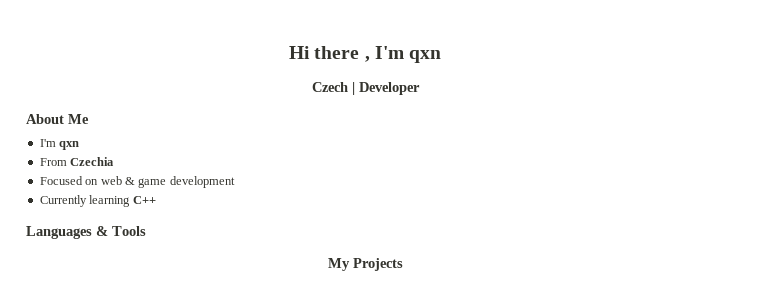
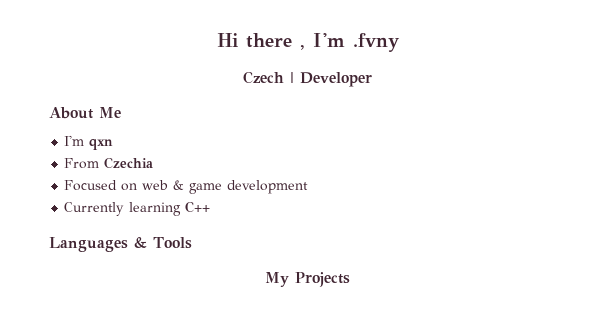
- Hi there , I'm qxn
+ Hi there , I'm .fvny

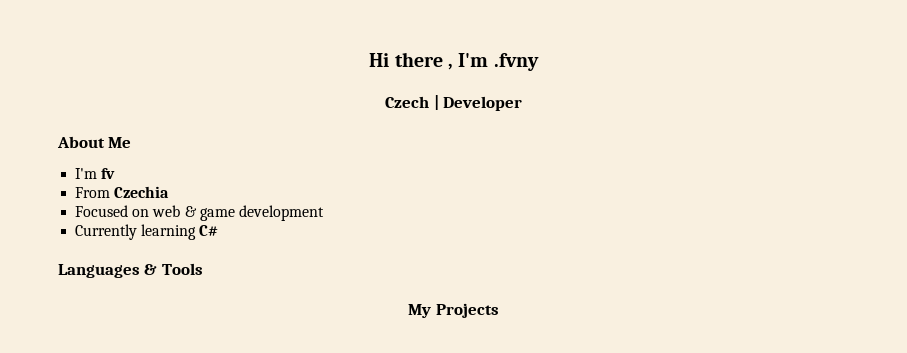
- I'm qxn
+ I'm fv
- Currently learning C++
+ Currently learning C#

